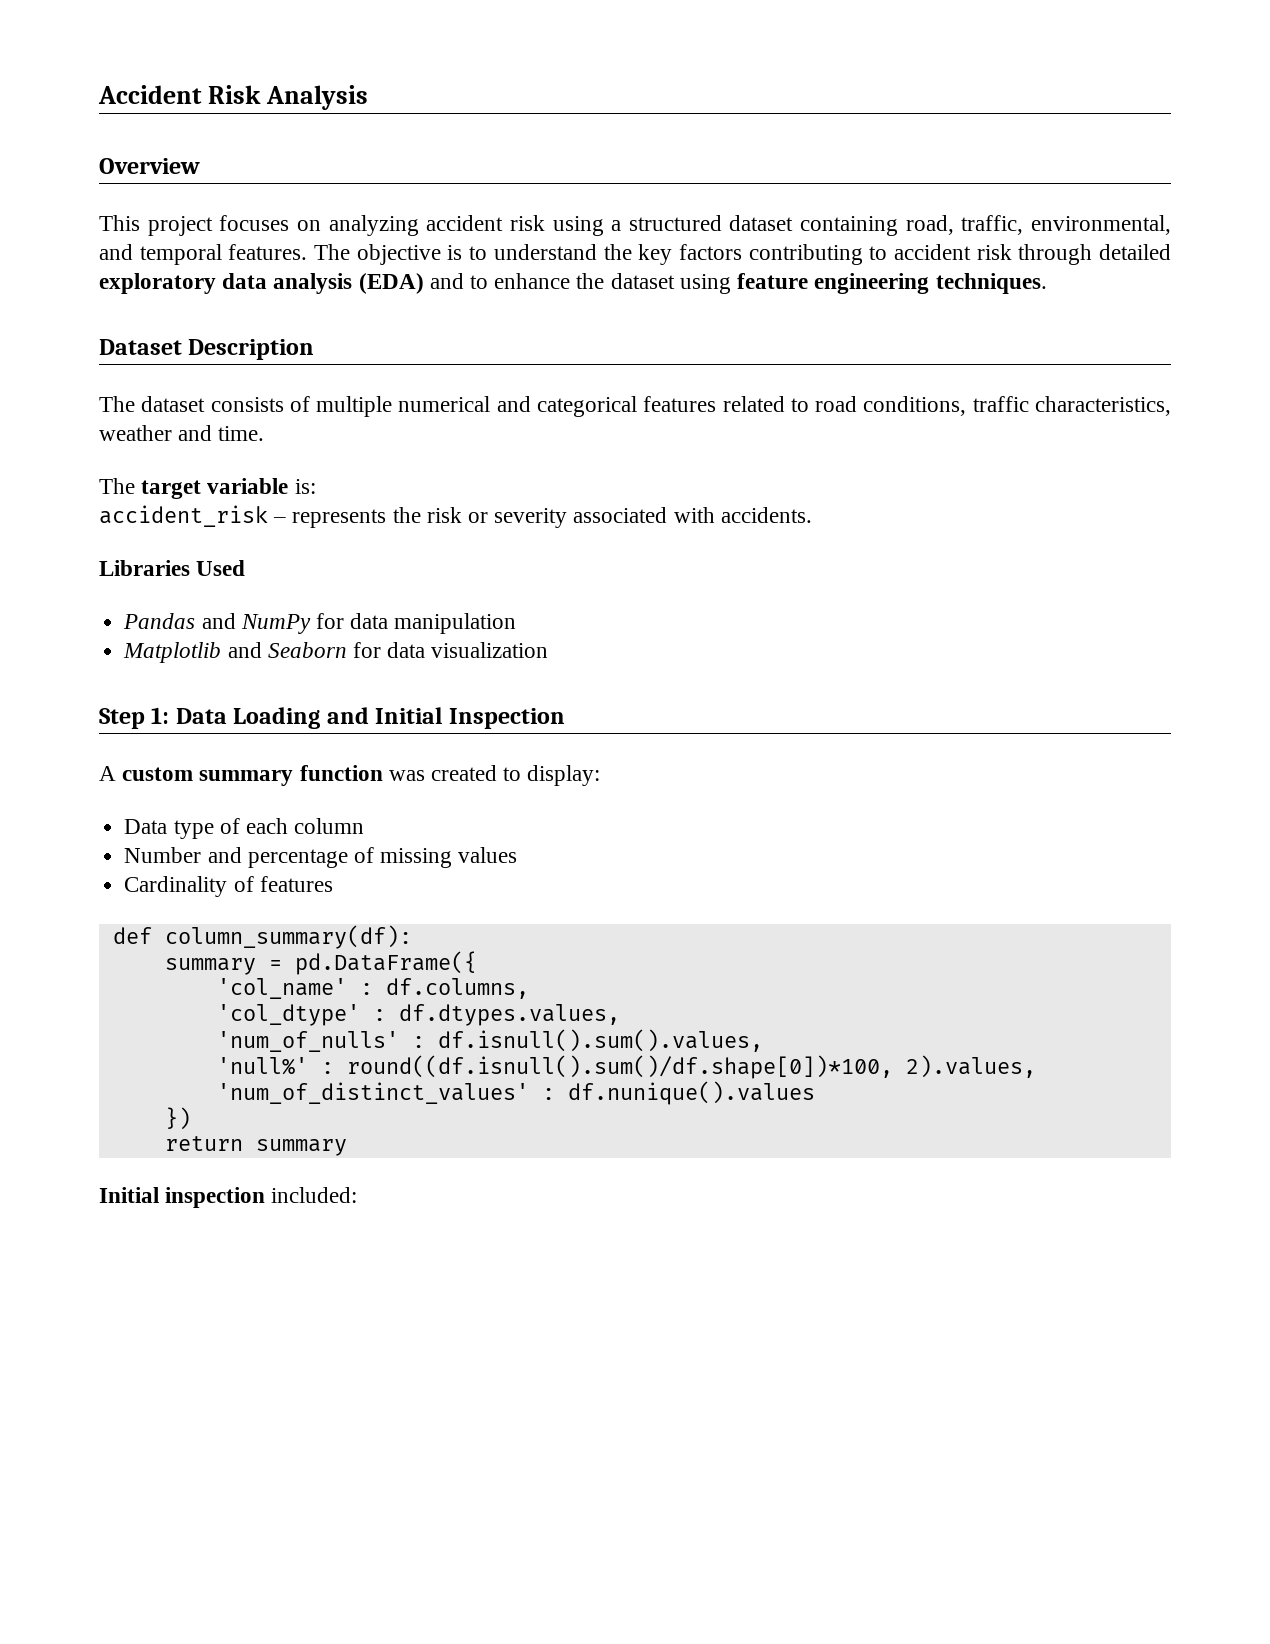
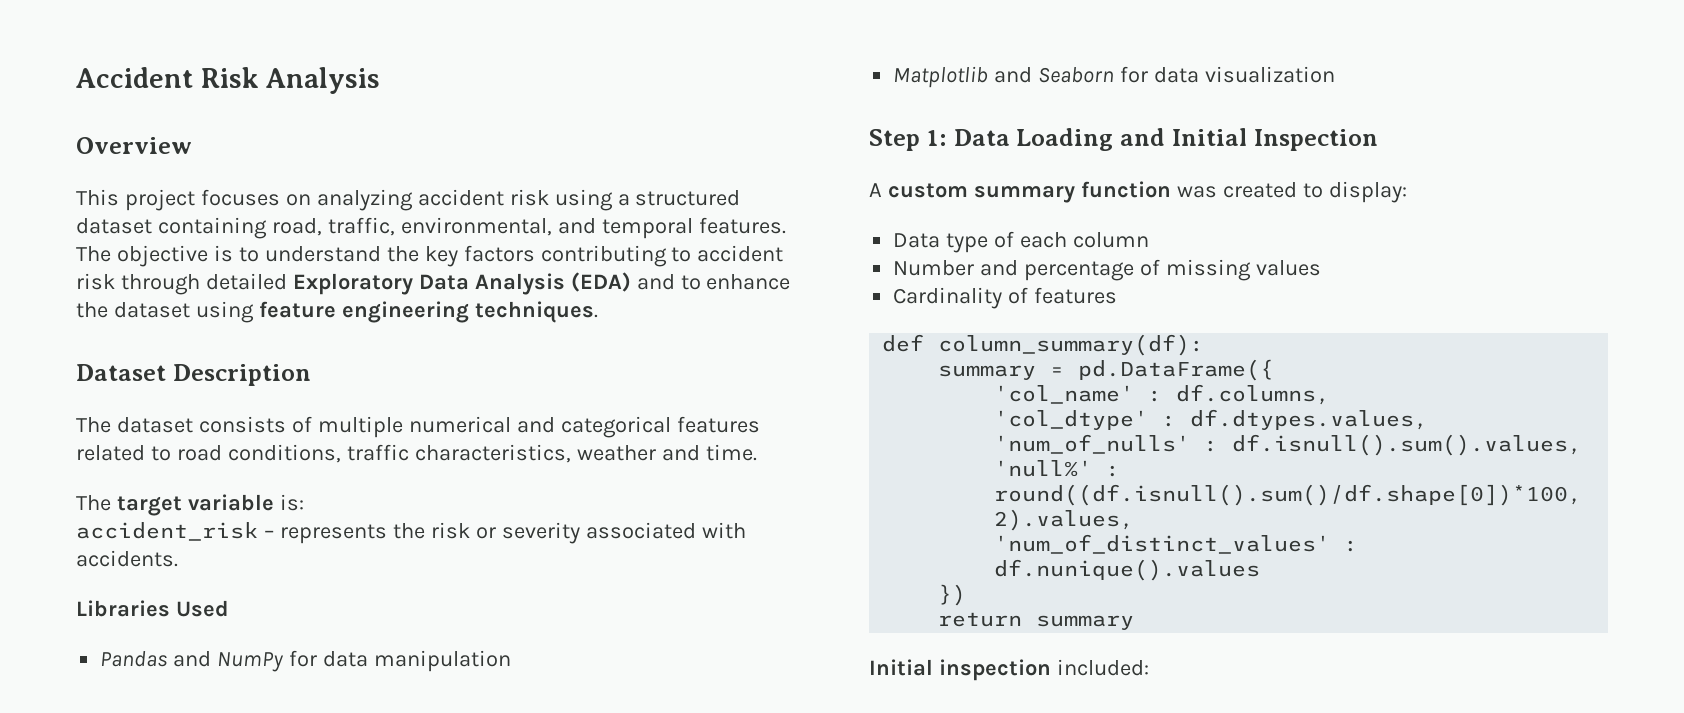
- The objective is to understand the key factors contributing to accident risk through detailed exploratory data analysis (EDA) and to enhance the dataset using feature engineering techniques.
+ The objective is to understand the key factors contributing to accident risk through detailed Exploratory Data Analysis (EDA) and to enhance the dataset using feature engineering techniques.

